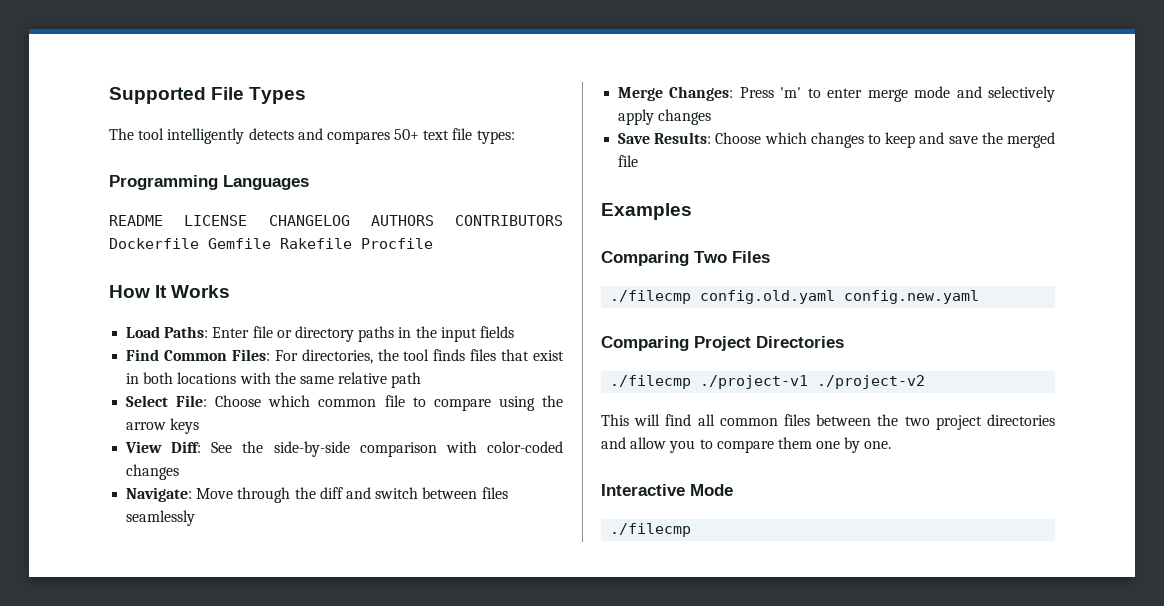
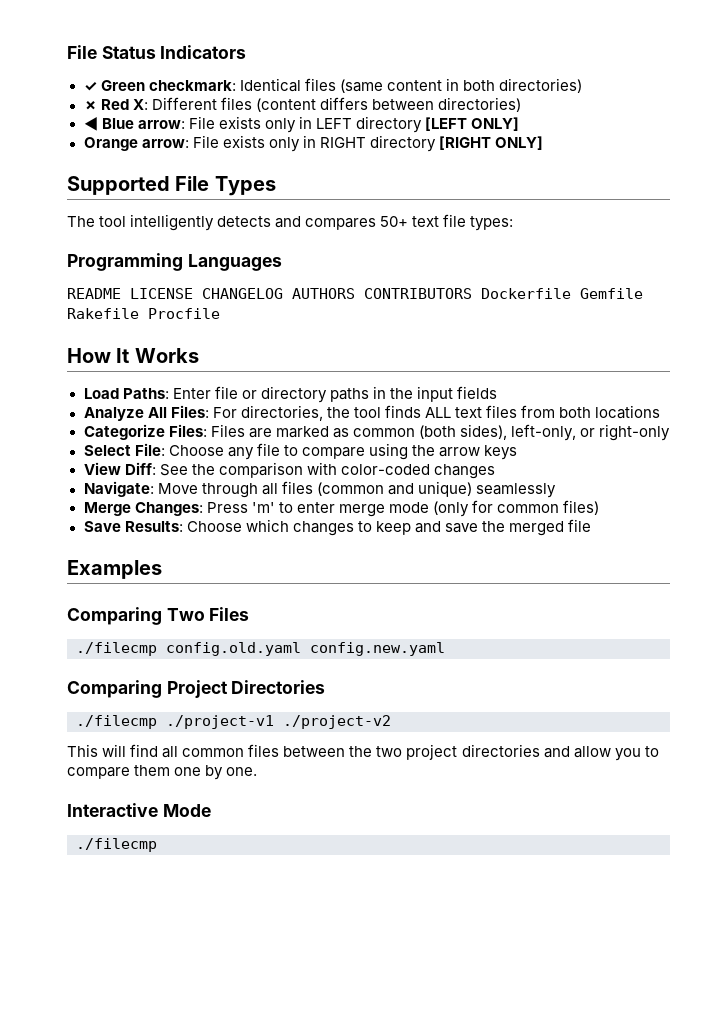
+ File Status Indicators
+ ✓ Green checkmark: Identical files (same content in both directories)
+ ✗ Red X: Different files (content differs between directories)
+ ◄ Blue arrow: File exists only in LEFT directory [LEFT ONLY]
+ Orange arrow: File exists only in RIGHT directory [RIGHT ONLY]
- Find Common Files: For directories, the tool finds files that exist in both locations with the same relative path
+ Analyze All Files: For directories, the tool finds ALL text files from both locations
+ Categorize Files: Files are marked as common (both sides), left-only, or right-only
- Select File: Choose which common file to compare using the arrow keys
+ Select File: Choose any file to compare using the arrow keys
- View Diff: See the side-by-side comparison with color-coded changes
+ View Diff: See the comparison with color-coded changes
- Navigate: Move through the diff and switch between files seamlessly
+ Navigate: Move through all files (common and unique) seamlessly
- Merge Changes: Press 'm' to enter merge mode and selectively apply changes
+ Merge Changes: Press 'm' to enter merge mode (only for common files)

